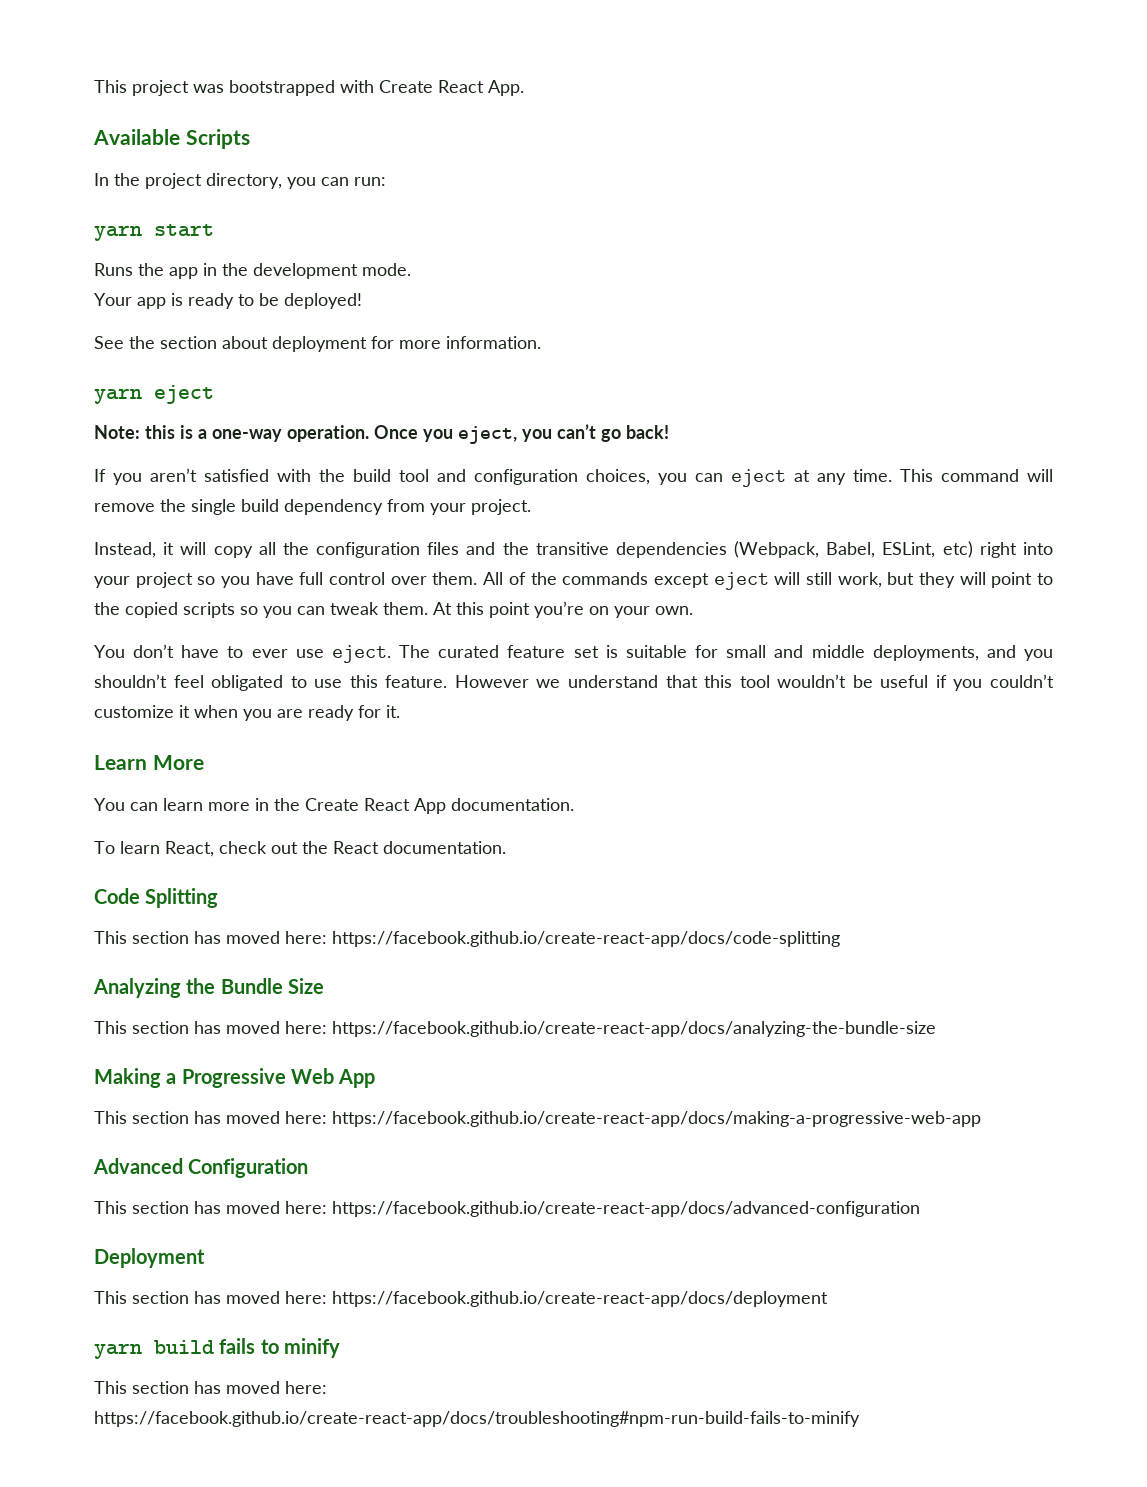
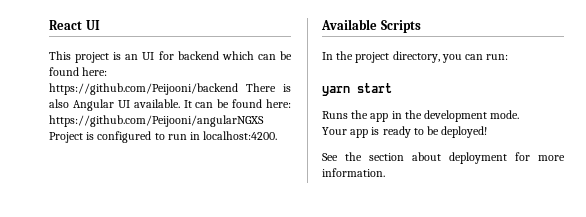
- This project was bootstrapped with Create React App.
+ React UI
+ This project is an UI for backend which can be found here: https://github.com/Peijooni/backend There is also Angular UI available. It can be found here: https://github.com/Peijooni/angularNGXS Project is configured to run in localhost:4200.
- yarn eject
- Note: this is a one-way operation. Once you eject, you can’t go back!
- If you aren’t satisfied with the build tool and configuration choices, you can eject at any time. This command will remove the single build dependency from your project.
- Instead, it will copy all the configuration files and the transitive dependencies (Webpack, Babel, ESLint, etc) right into your project so you have full control over them. All of the commands except eject will still work, but they will point to the copied scripts so you can tweak them. At this point you’re on your own.
- You don’t have to ever use eject. The curated feature set is suitable for small and middle deployments, and you shouldn’t feel obligated to use this feature. However we understand that this tool wouldn’t be useful if you couldn’t customize it when you are ready for it.
- Learn More
- You can learn more in the Create React App documentation.
- To learn React, check out the React documentation.
- Code Splitting
- This section has moved here: https://facebook.github.io/create-react-app/docs/code-splitting
- Analyzing the Bundle Size
- This section has moved here: https://facebook.github.io/create-react-app/docs/analyzing-the-bundle-size
- Making a Progressive Web App
- This section has moved here: https://facebook.github.io/create-react-app/docs/making-a-progressive-web-app
- Advanced Configuration
- This section has moved here: https://facebook.github.io/create-react-app/docs/advanced-configuration
- Deployment
- This section has moved here: https://facebook.github.io/create-react-app/docs/deployment
- yarn build fails to minify
- This section has moved here: https://facebook.github.io/create-react-app/docs/troubleshooting#npm-run-build-fails-to-minify

